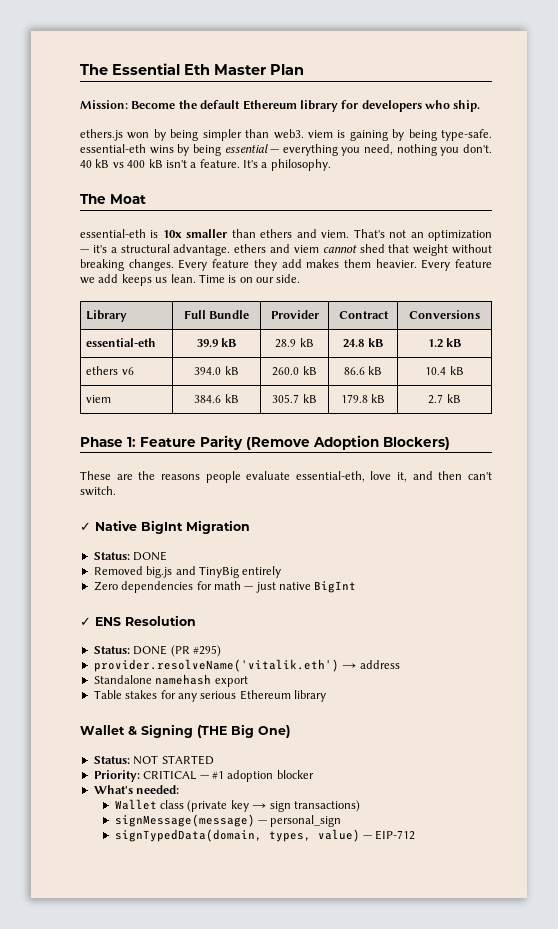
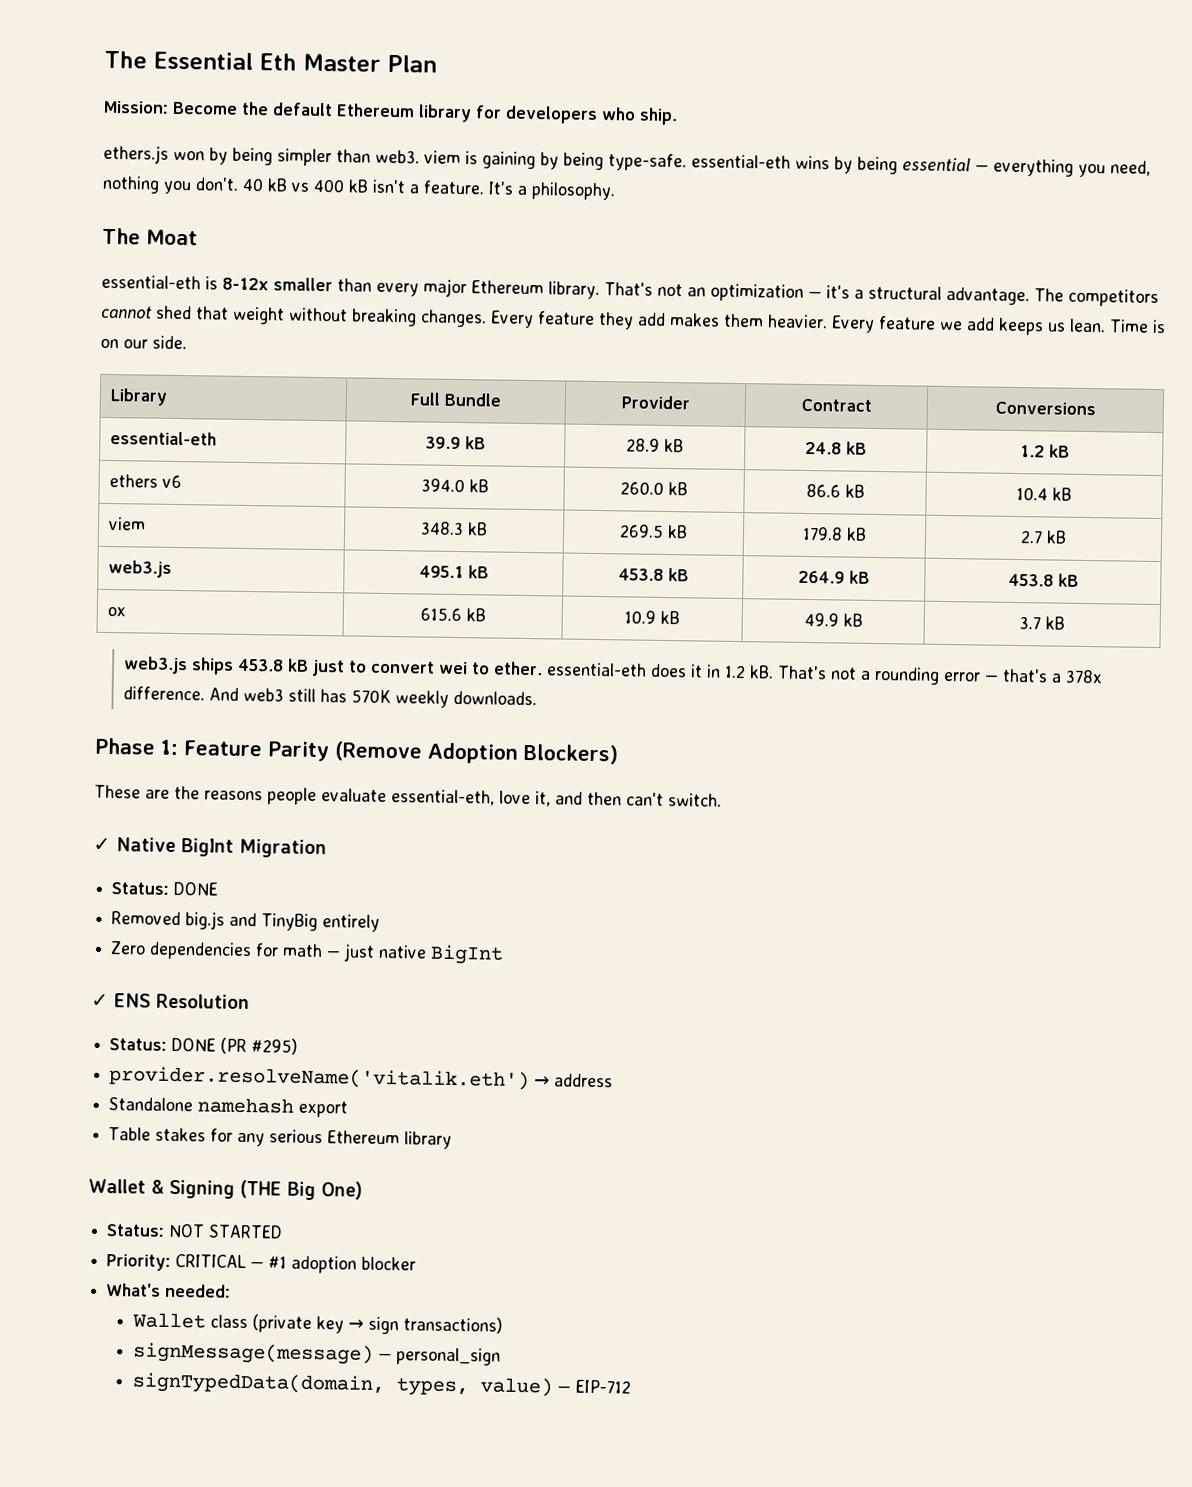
- essential-eth is 10x smaller than ethers and viem.
+ essential-eth is 8-12x smaller than every major Ethereum library.
- That's not an optimization — it's a structural advantage. ethers and viem cannot shed that weight without breaking changes.
+ That's not an optimization — it's a structural advantage. The competitors cannot shed that weight without breaking changes.
- viem | 384.6 kB | 305.7 kB | 179.8 kB | 2.7 kB
+ viem | 348.3 kB | 269.5 kB | 179.8 kB | 2.7 kB
+ web3.js | 495.1 kB | 453.8 kB | 264.9 kB | 453.8 kB
+ ox | 615.6 kB | 10.9 kB | 49.9 kB | 3.7 kB
+ web3.js ships 453.8 kB just to convert wei to ether. essential-eth does it in 1.2 kB. That's not a rounding error — that's a 378x difference. And web3 still has 570K weekly downloads.

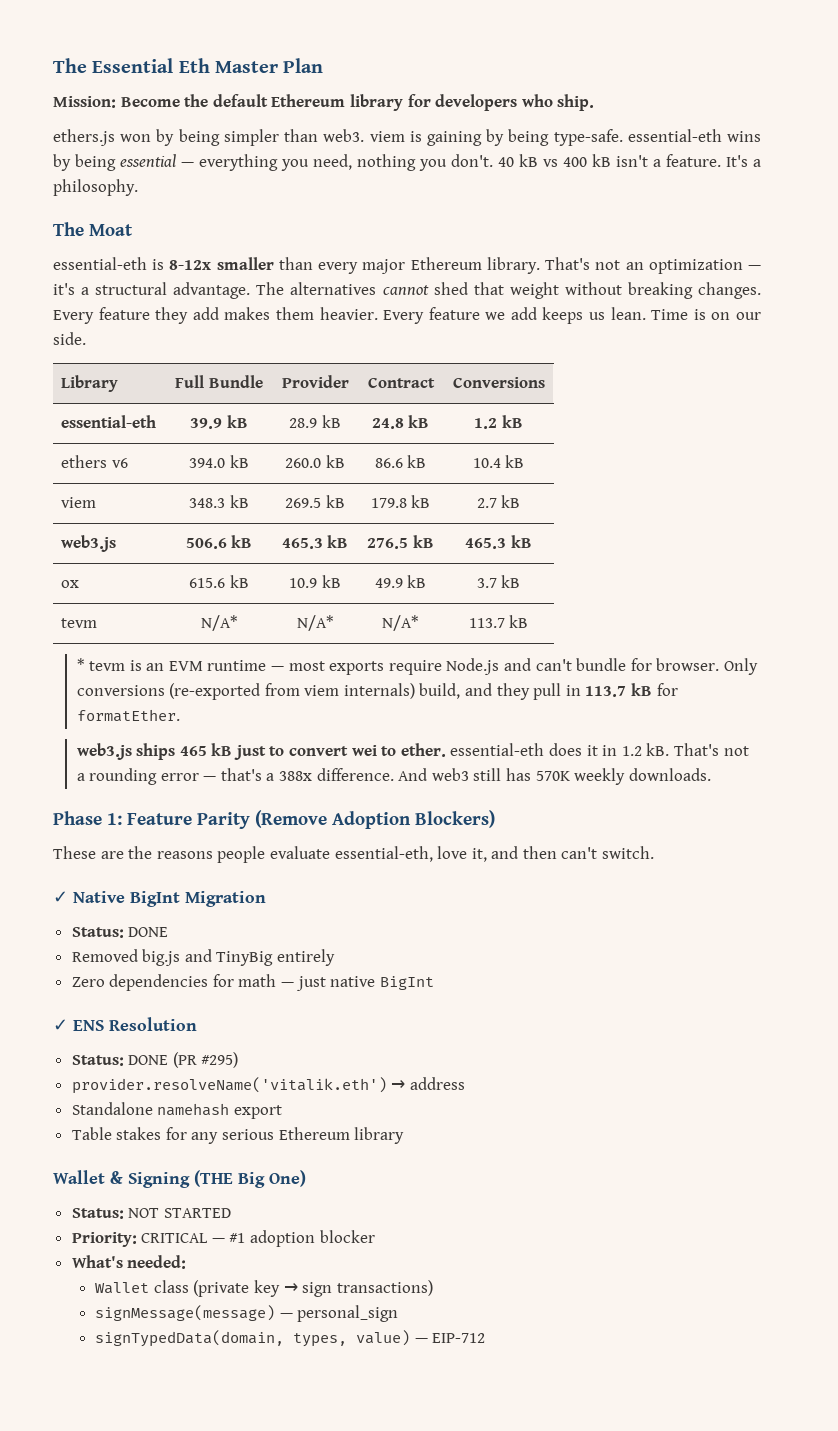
- The competitors cannot shed that weight without breaking changes.
+ The alternatives cannot shed that weight without breaking changes.
- web3.js | 495.1 kB | 453.8 kB | 264.9 kB | 453.8 kB
+ web3.js | 506.6 kB | 465.3 kB | 276.5 kB | 465.3 kB
+ tevm | N/A* | N/A* | N/A* | 113.7 kB
+ * tevm is an EVM runtime — most exports require Node.js and can't bundle for browser. Only conversions (re-exported from viem internals) build, and they pull in 113.7 kB for formatEther.
- web3.js ships 453.8 kB just to convert wei to ether. essential-eth does it in 1.2 kB.
+ web3.js ships 465 kB just to convert wei to ether. essential-eth does it in 1.2 kB.
- That's not a rounding error — that's a 378x difference.
+ That's not a rounding error — that's a 388x difference.

